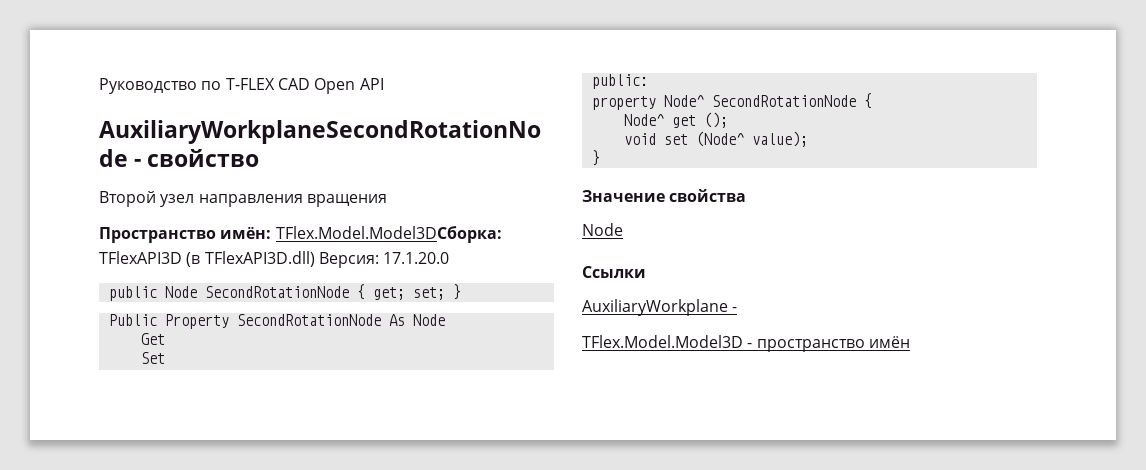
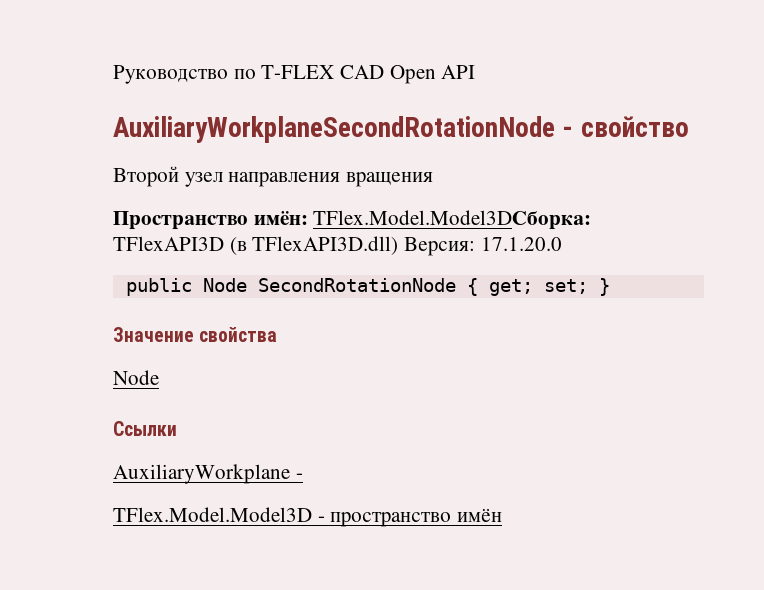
- Public Property SecondRotationNode As Node
- Get
- Set
- public:
- property Node^ SecondRotationNode {
- Node^ get ();
- void set (Node^ value);
- }

